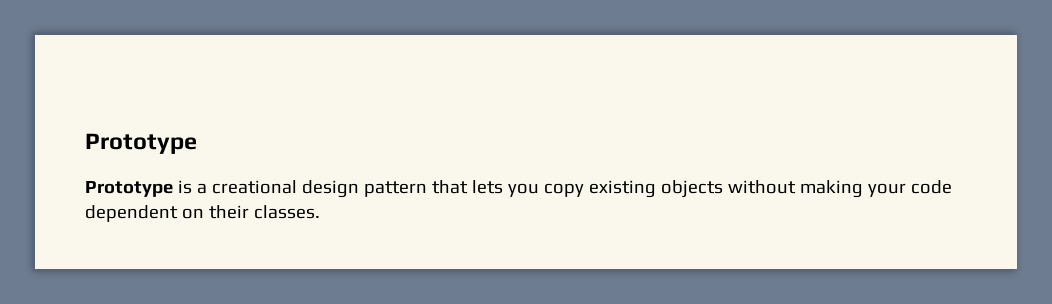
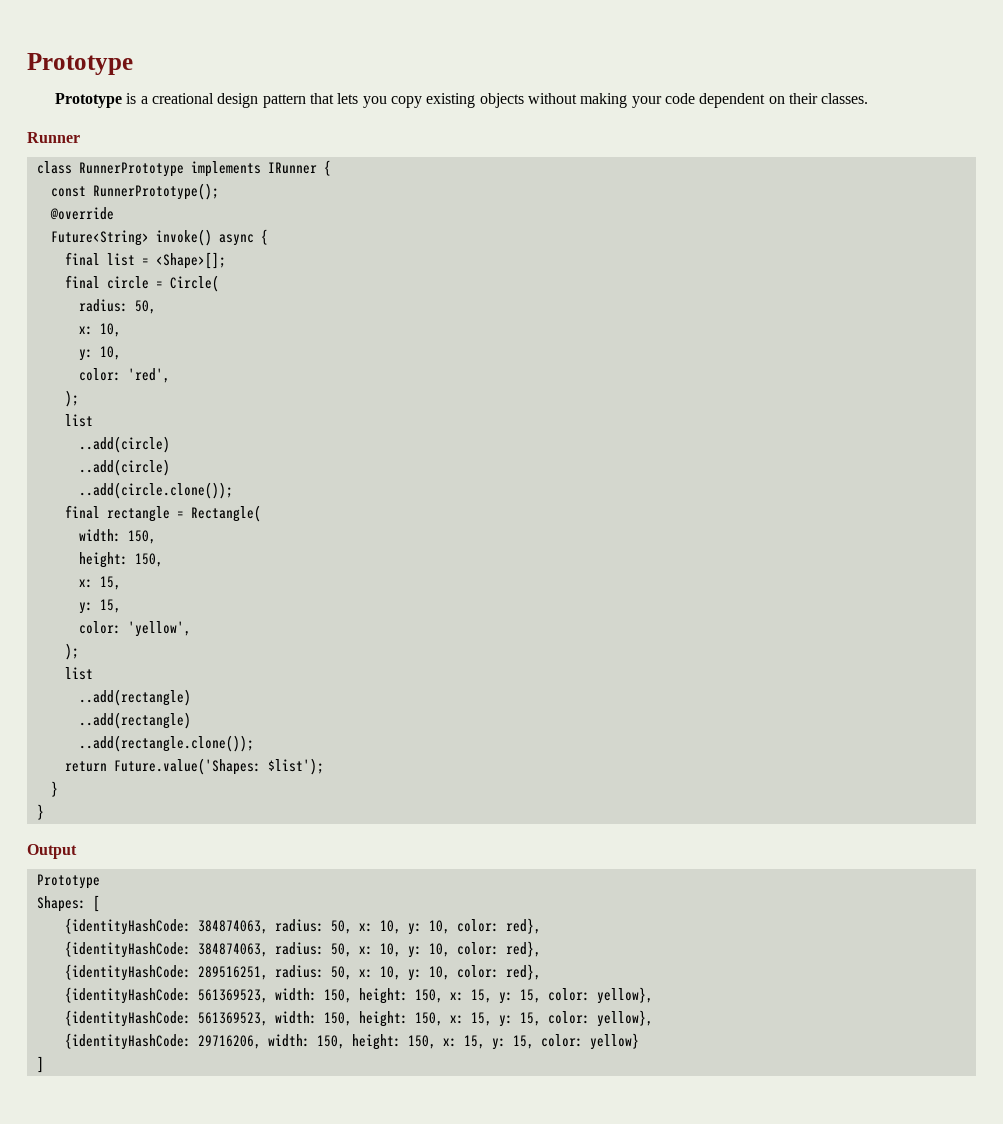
+ Runner
+ class RunnerPrototype implements IRunner {
+ const RunnerPrototype();
+ @override
+ Future<String> invoke() async {
+ final list = <Shape>[];
+ final circle = Circle(
+ radius: 50,
+ x: 10,
+ y: 10,
+ color: 'red',
+ );
+ list
+ ..add(circle)
+ ..add(circle)
+ ..add(circle.clone());
+ final rectangle = Rectangle(
+ width: 150,
+ height: 150,
+ x: 15,
+ y: 15,
+ color: 'yellow',
+ );
+ list
+ ..add(rectangle)
+ ..add(rectangle)
+ ..add(rectangle.clone());
+ return Future.value('Shapes: $list');
+ }
+ }
+ Output
+ Prototype
+ Shapes: [
+ {identityHashCode: 384874063, radius: 50, x: 10, y: 10, color: red},
+ {identityHashCode: 384874063, radius: 50, x: 10, y: 10, color: red},
+ {identityHashCode: 289516251, radius: 50, x: 10, y: 10, color: red},
+ {identityHashCode: 561369523, width: 150, height: 150, x: 15, y: 15, color: yellow},
+ {identityHashCode: 561369523, width: 150, height: 150, x: 15, y: 15, color: yellow},
+ {identityHashCode: 29716206, width: 150, height: 150, x: 15, y: 15, color: yellow}
+ ]

